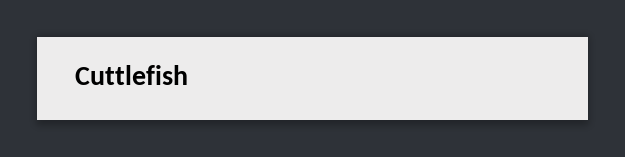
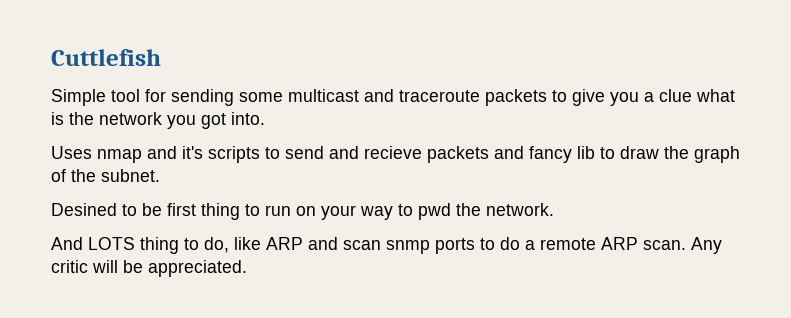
+ Simple tool for sending some multicast and traceroute packets to give you a clue what is the network you got into.
+ Uses nmap and it's scripts to send and recieve packets and fancy lib to draw the graph of the subnet.
+ Desined to be first thing to run on your way to pwd the network.
+ And LOTS thing to do, like ARP and scan snmp ports to do a remote ARP scan. Any critic will be appreciated.

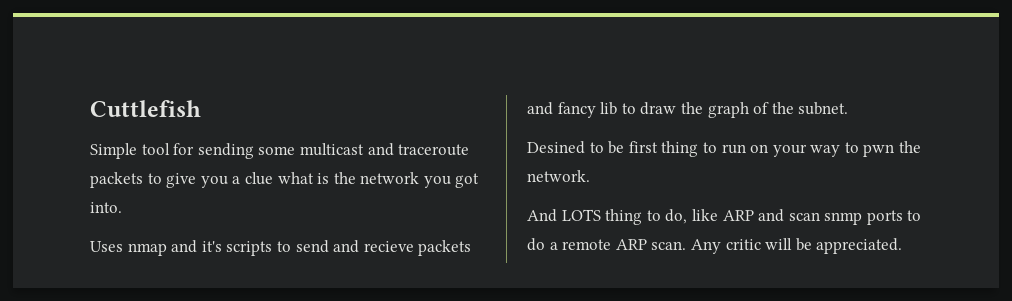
- Desined to be first thing to run on your way to pwd the network.
+ Desined to be first thing to run on your way to pwn the network.

